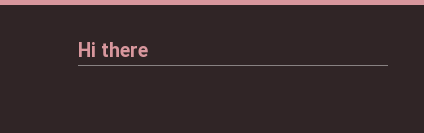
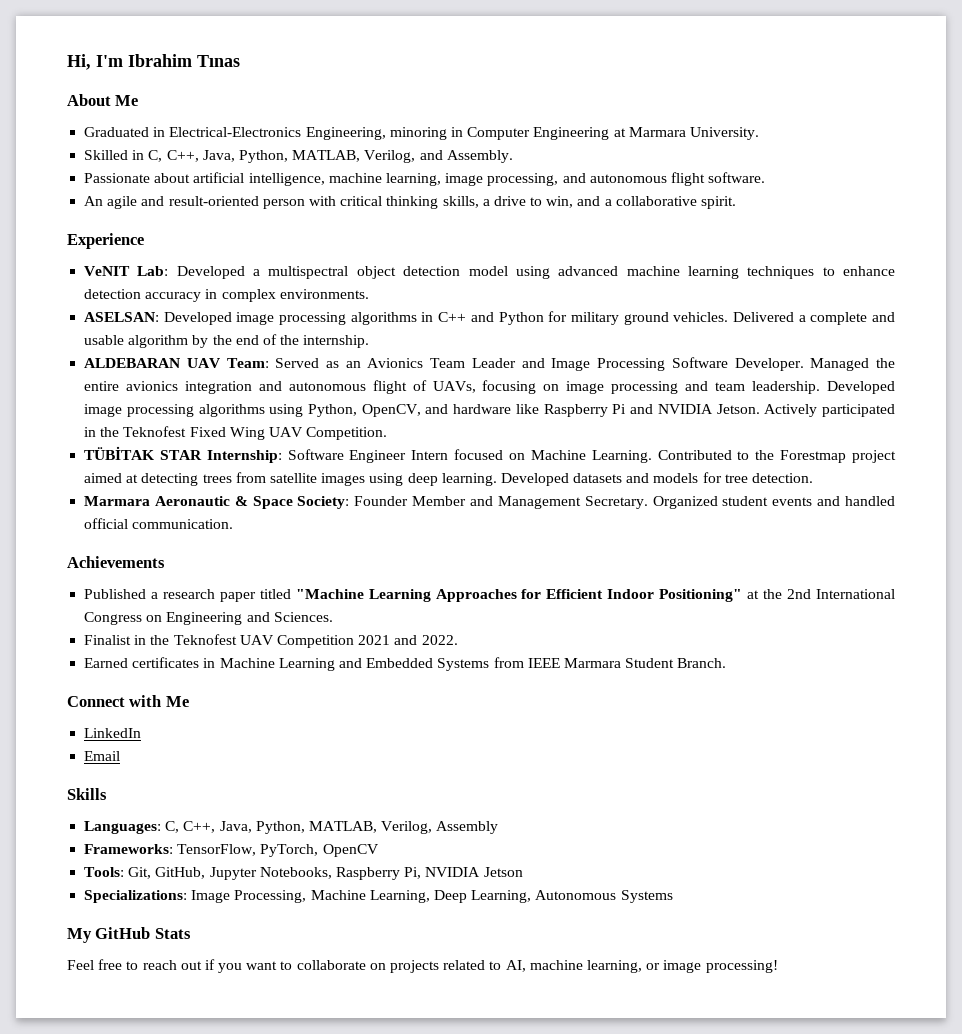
- Hi there
+ Hi, I'm Ibrahim Tınas
+ About Me
+ Graduated in Electrical-Electronics Engineering, minoring in Computer Engineering at Marmara University.
+ Skilled in C, C++, Java, Python, MATLAB, Verilog, and Assembly.
+ Passionate about artificial intelligence, machine learning, image processing, and autonomous flight software.
+ An agile and result-oriented person with critical thinking skills, a drive to win, and a collaborative spirit.
+ Experience
+ VeNIT Lab: Developed a multispectral object detection model using advanced machine learning techniques to enhance detection accuracy in complex environments.
+ ASELSAN: Developed image processing algorithms in C++ and Python for military ground vehicles. Delivered a complete and usable algorithm by the end of the internship.
+ ALDEBARAN UAV Team: Served as an Avionics Team Leader and Image Processing Software Developer. Managed the entire avionics integration and autonomous flight of UAVs, focusing on image processing and team leadership. Developed image processing algorithms using Python, OpenCV, and hardware like Raspberry Pi and NVIDIA Jetson. Actively participated in the Teknofest Fixed Wing UAV Competition.
+ TÜBİTAK STAR Internship: Software Engineer Intern focused on Machine Learning. Contributed to the Forestmap project aimed at detecting trees from satellite images using deep learning. Developed datasets and models for tree detection.
+ Marmara Aeronautic & Space Society: Founder Member and Management Secretary. Organized student events and handled official communication.
+ Achievements
+ Published a research paper titled "Machine Learning Approaches for Efficient Indoor Positioning" at the 2nd International Congress on Engineering and Sciences.
+ Finalist in the Teknofest UAV Competition 2021 and 2022.
+ Earned certificates in Machine Learning and Embedded Systems from IEEE Marmara Student Branch.
+ Connect with Me
+ LinkedIn
+ Email
+ Skills
+ Languages: C, C++, Java, Python, MATLAB, Verilog, Assembly
+ Frameworks: TensorFlow, PyTorch, OpenCV
+ Tools: Git, GitHub, Jupyter Notebooks, Raspberry Pi, NVIDIA Jetson
+ Specializations: Image Processing, Machine Learning, Deep Learning, Autonomous Systems
+ My GitHub Stats
+ Feel free to reach out if you want to collaborate on projects related to AI, machine learning, or image processing!

